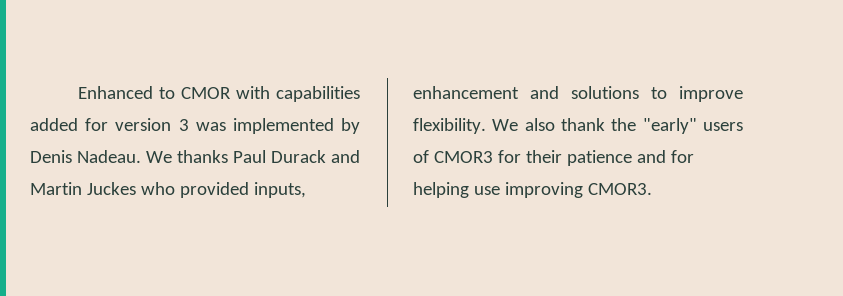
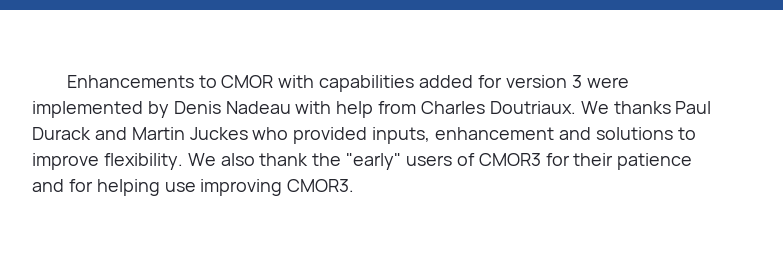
- Enhanced to CMOR with capabilities added for version 3 was implemented by Denis Nadeau.
+ Enhancements to CMOR with capabilities added for version 3 were implemented by Denis Nadeau with help from Charles Doutriaux.

